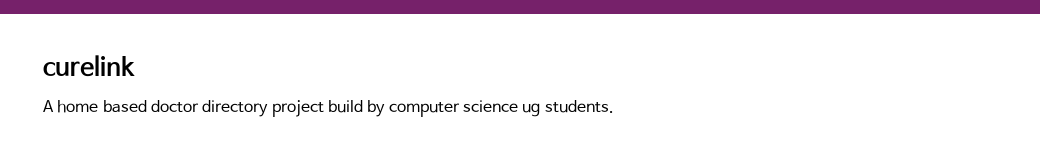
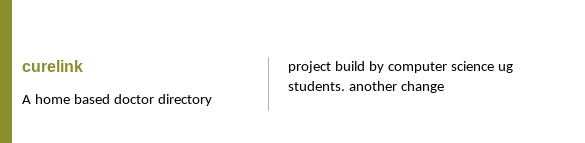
- A home based doctor directory project build by computer science ug students.
+ A home based doctor directory project build by computer science ug students. another change

